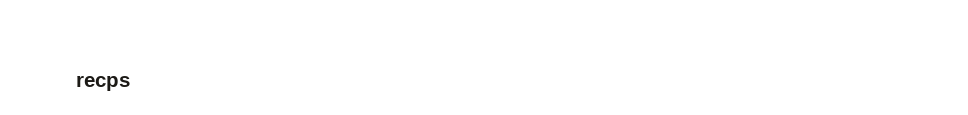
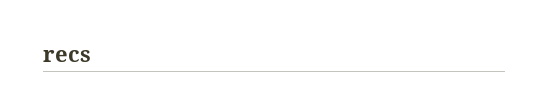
- recps
+ recs

